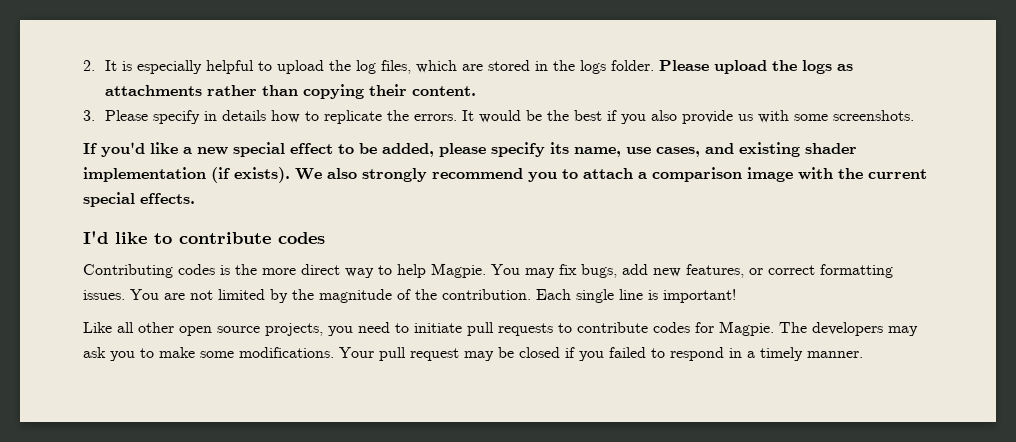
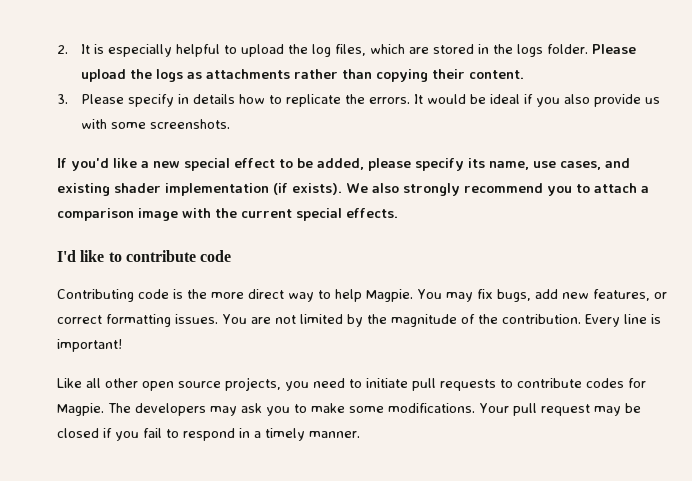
- It would be the best if you also provide us with some screenshots.
+ It would be ideal if you also provide us with some screenshots.
- I'd like to contribute codes
+ I'd like to contribute code
- Contributing codes is the more direct way to help Magpie.
+ Contributing code is the more direct way to help Magpie.
- Each single line is important!
+ Every line is important!
- Your pull request may be closed if you failed to respond in a timely manner.
+ Your pull request may be closed if you fail to respond in a timely manner.

